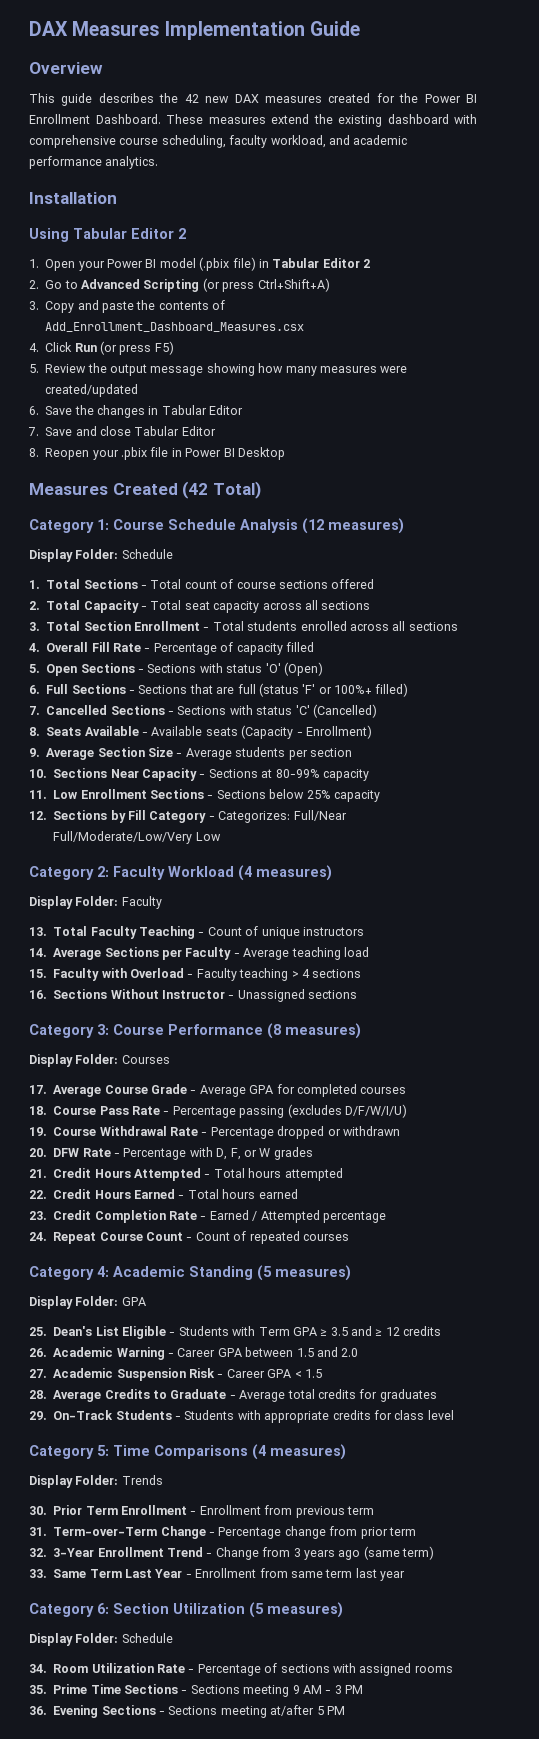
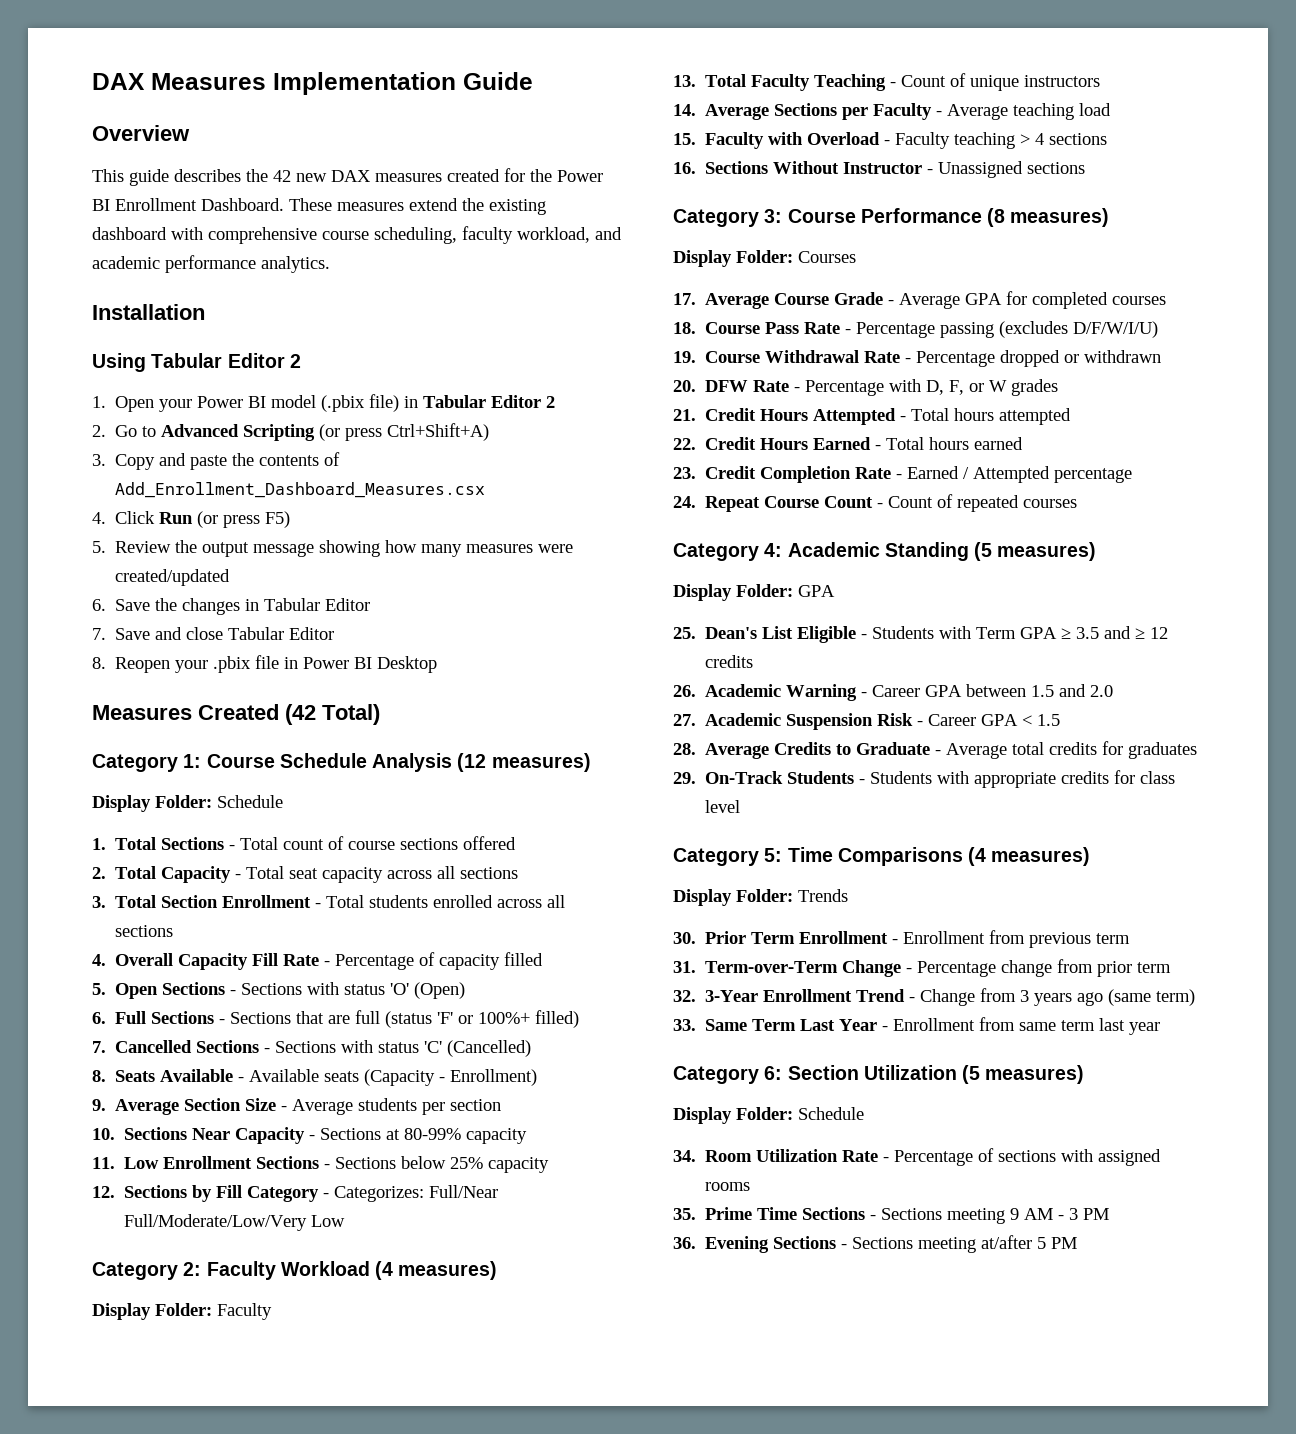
- 4. Overall Fill Rate - Percentage of capacity filled
+ 4. Overall Capacity Fill Rate - Percentage of capacity filled

